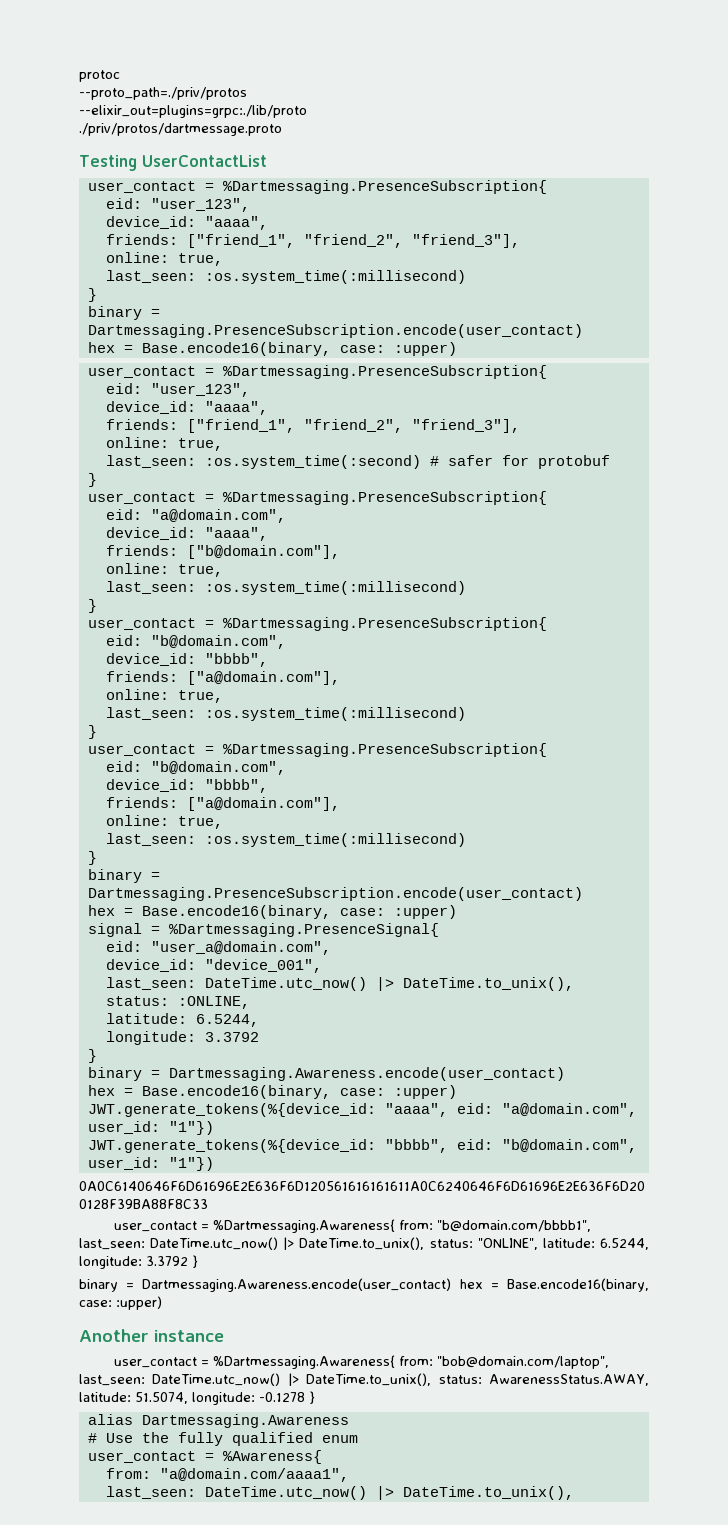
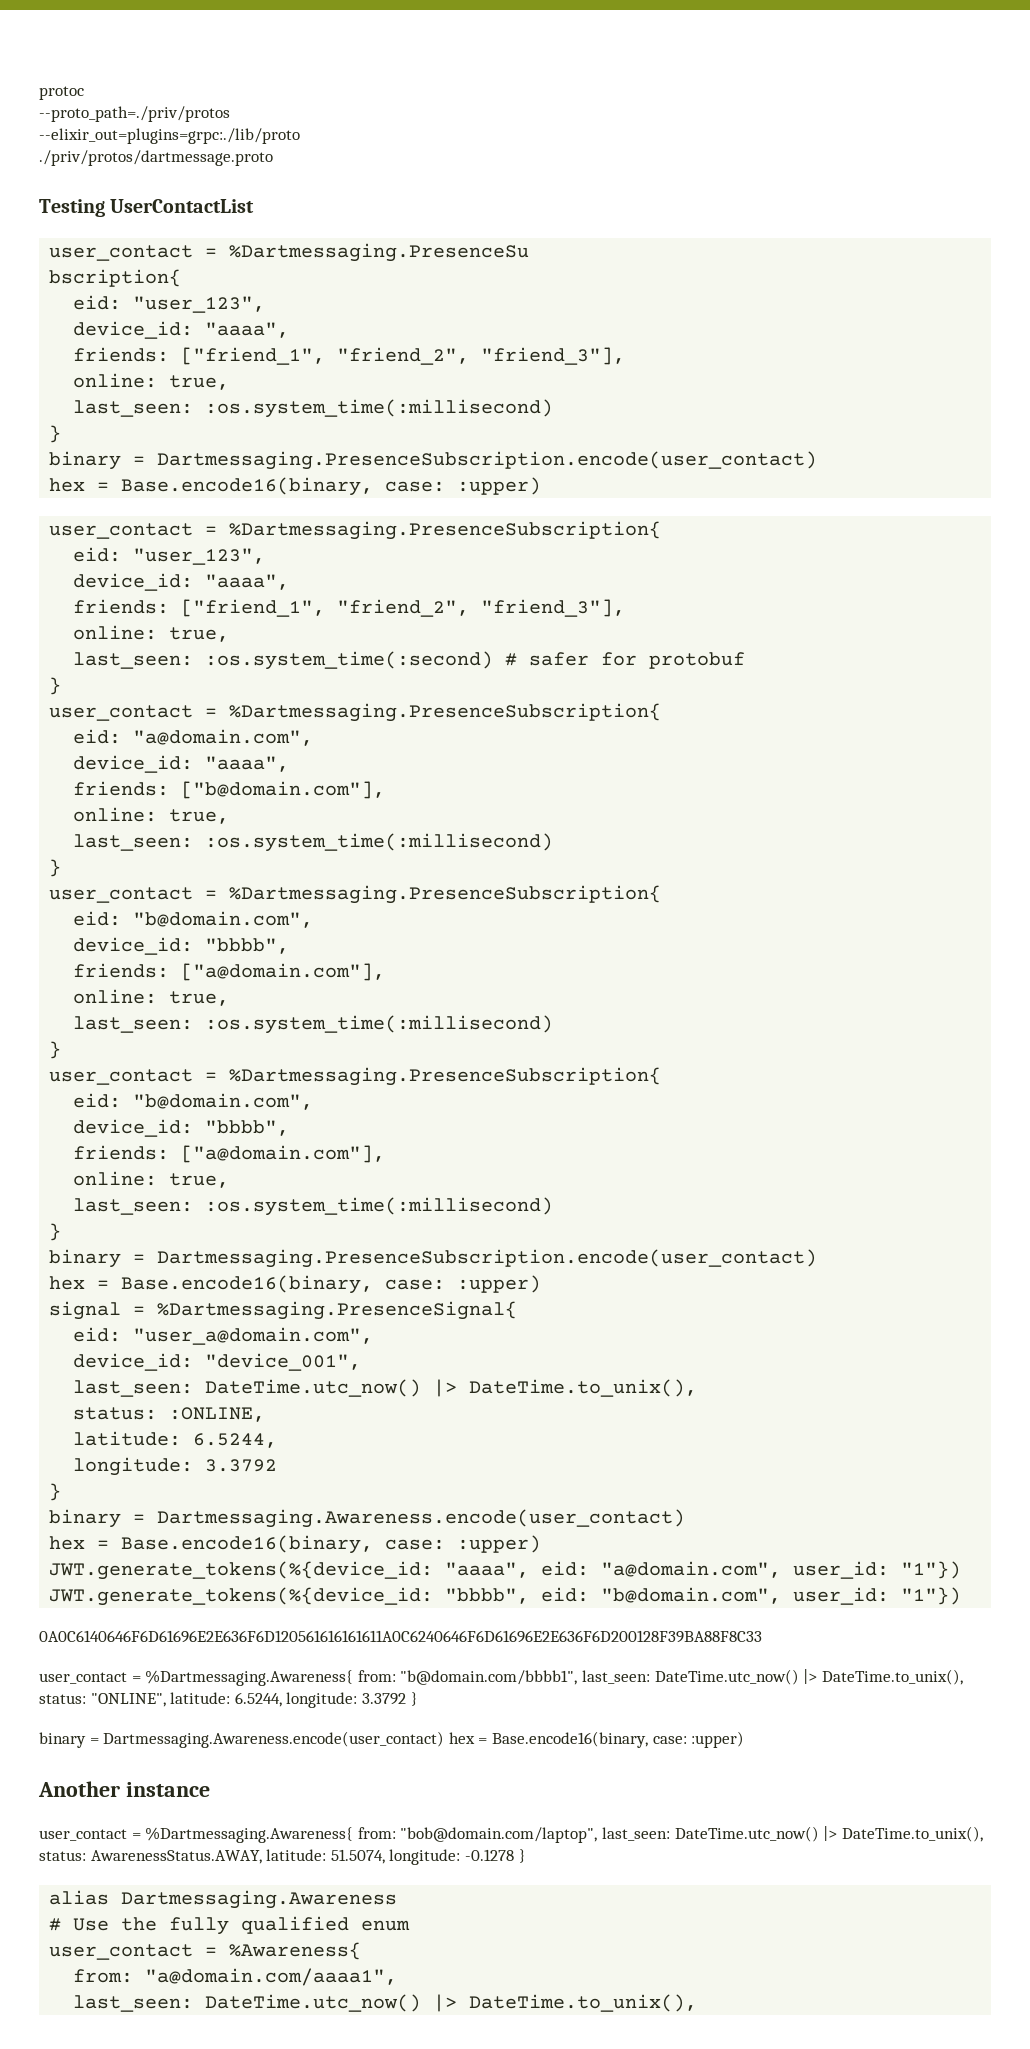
  Testing UserContactList
- user_contact = %Dartmessaging.PresenceSubscription{
+ user_contact = %Dartmessaging.PresenceSu
+ bscription{

